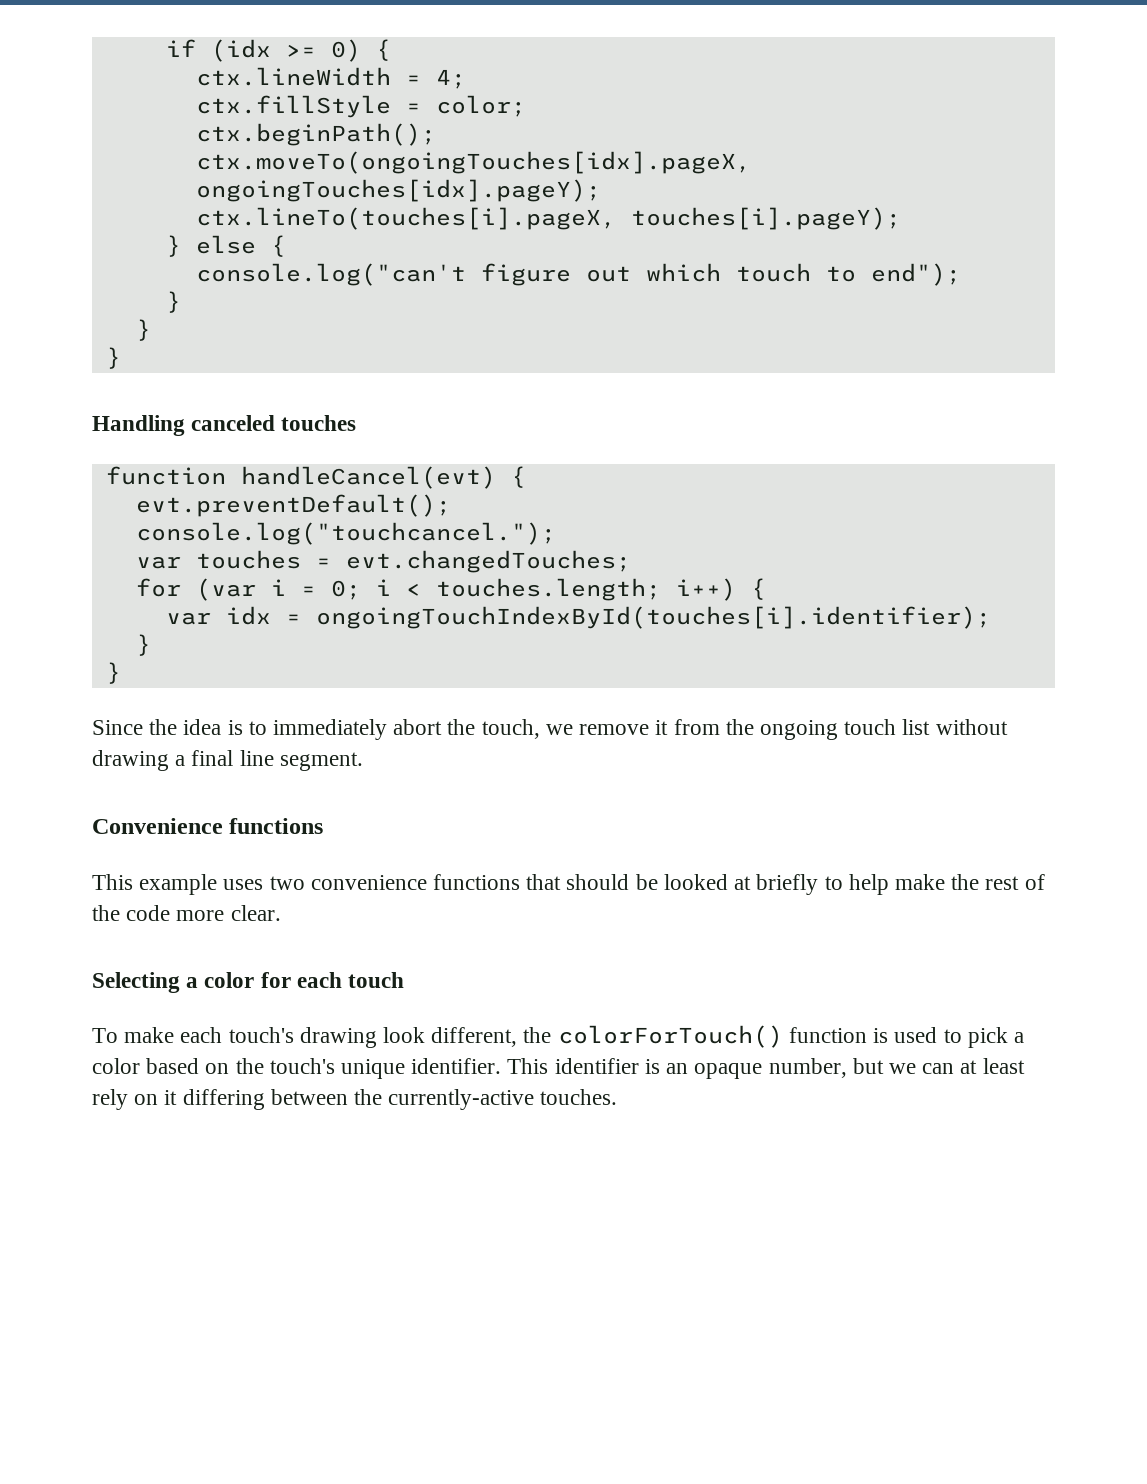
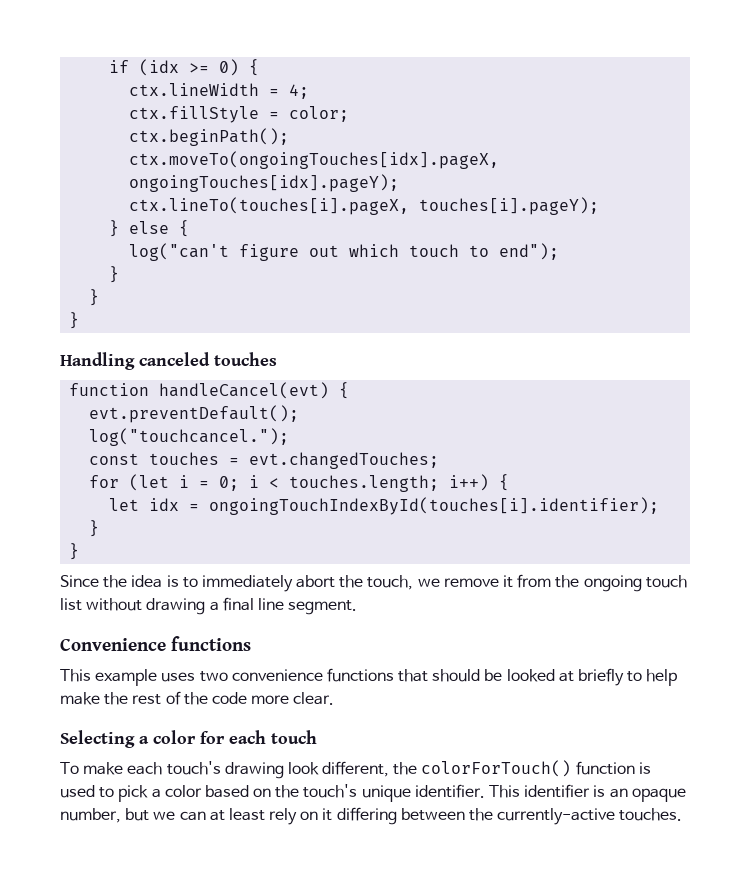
- console.log("can't figure out which touch to end");
+ log("can't figure out which touch to end");
- console.log("touchcancel.");
- var touches = evt.changedTouches;
+ log("touchcancel.");
+ const touches = evt.changedTouches;
- for (var i = 0; i < touches.length; i++) {
+ for (let i = 0; i < touches.length; i++) {
- var idx = ongoingTouchIndexById(touches[i].identifier);
+ let idx = ongoingTouchIndexById(touches[i].identifier);

